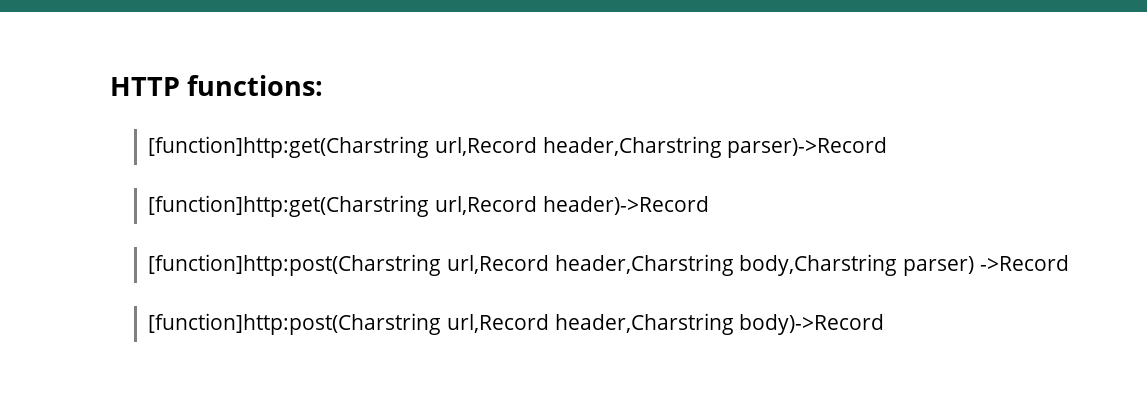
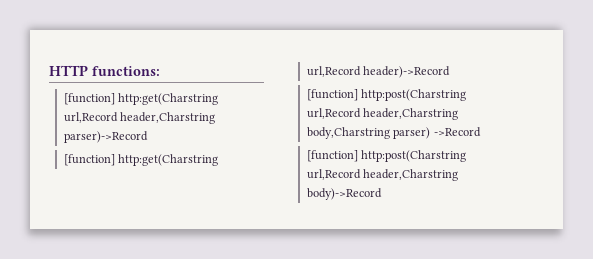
- [function]http:get(Charstring url,Record header,Charstring parser)->Record
+ [function] http:get(Charstring url,Record header,Charstring parser)->Record
- [function]http:get(Charstring url,Record header)->Record
+ [function] http:get(Charstring url,Record header)->Record
- [function]http:post(Charstring url,Record header,Charstring body,Charstring parser) ->Record
+ [function] http:post(Charstring url,Record header,Charstring body,Charstring parser) ->Record
- [function]http:post(Charstring url,Record header,Charstring body)->Record
+ [function] http:post(Charstring url,Record header,Charstring body)->Record

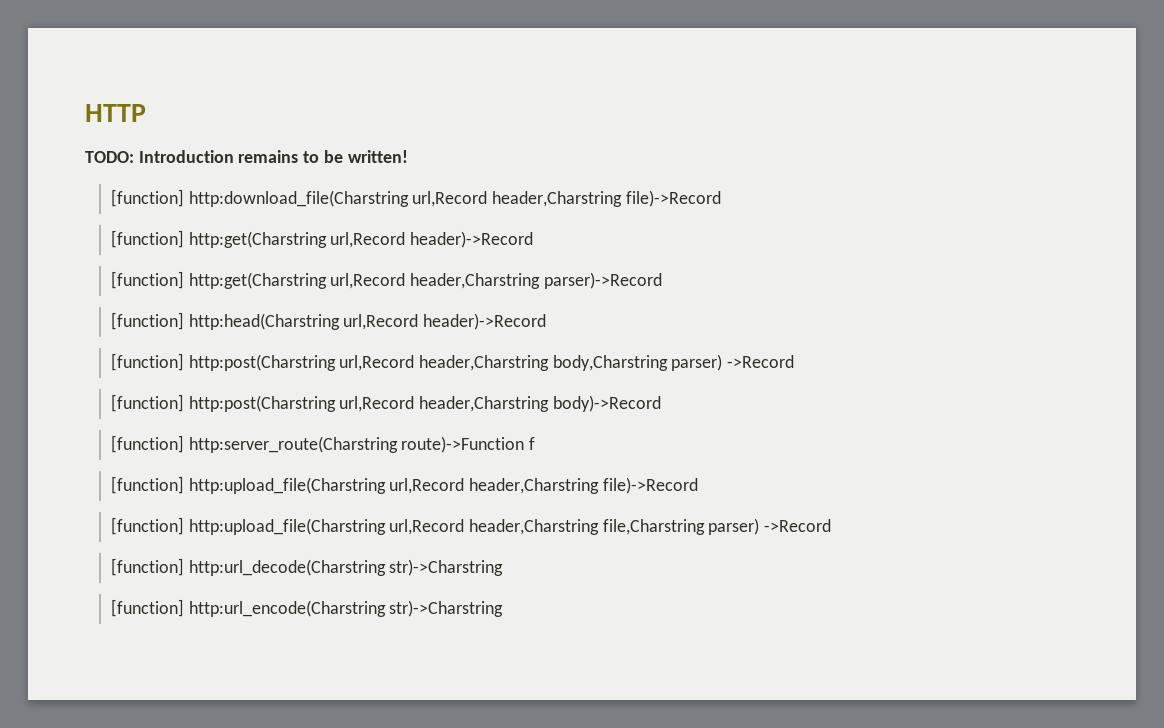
- HTTP functions:
+ HTTP
+ TODO: Introduction remains to be written!
+ [function] http:download_file(Charstring url,Record header,Charstring file)->Record
+ [function] http:get(Charstring url,Record header)->Record
- [function] http:get(Charstring url,Record header)->Record
+ [function] http:head(Charstring url,Record header)->Record
+ [function] http:server_route(Charstring route)->Function f
+ [function] http:upload_file(Charstring url,Record header,Charstring file)->Record
+ [function] http:upload_file(Charstring url,Record header,Charstring file,Charstring parser) ->Record
+ [function] http:url_decode(Charstring str)->Charstring
+ [function] http:url_encode(Charstring str)->Charstring

